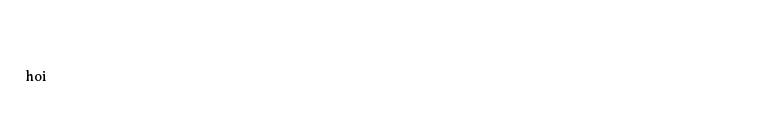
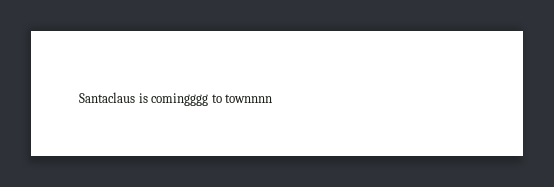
- hoi
+ Santaclaus is comingggg to townnnn

